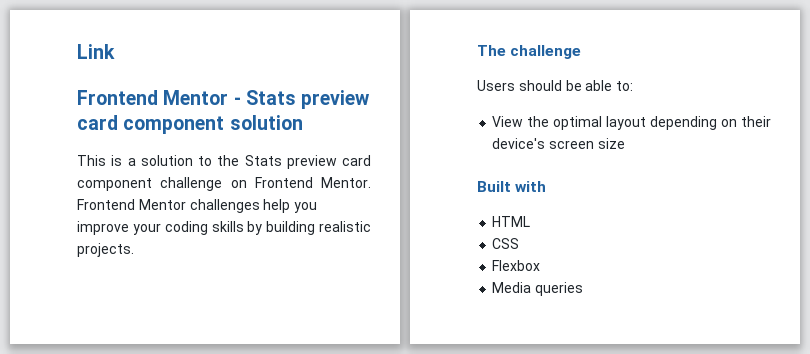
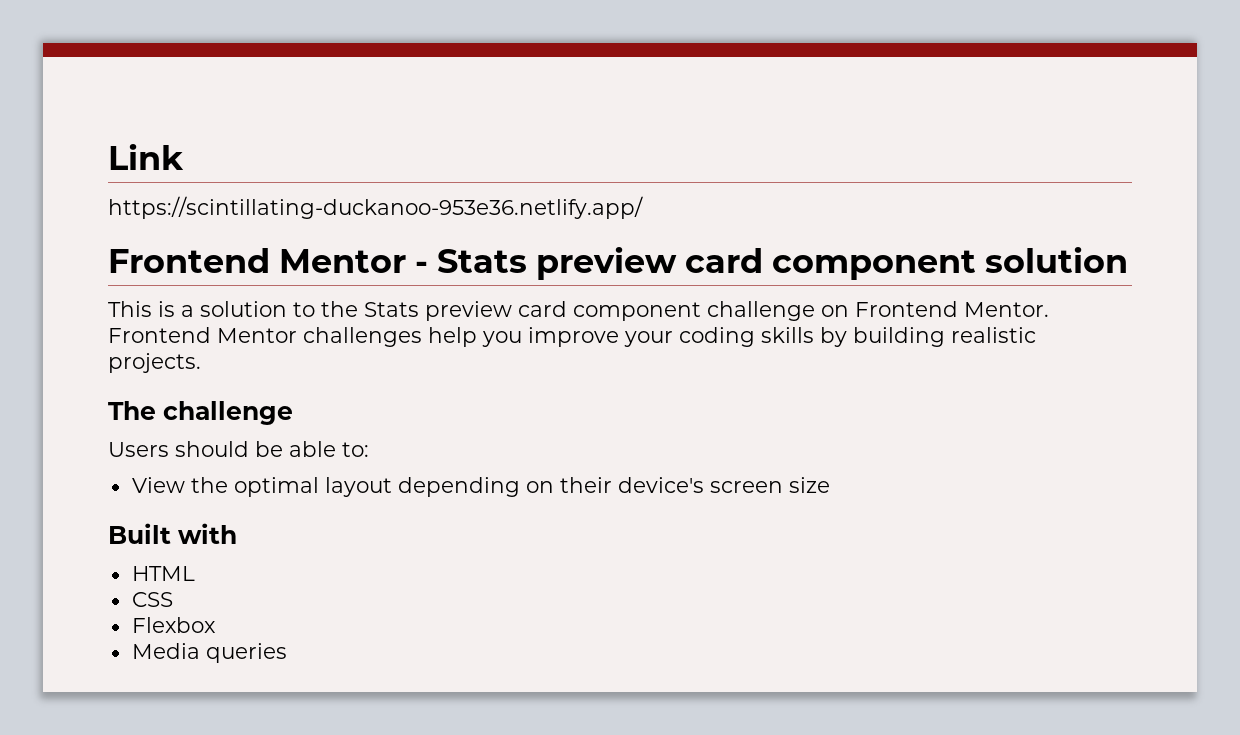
+ https://scintillating-duckanoo-953e36.netlify.app/

